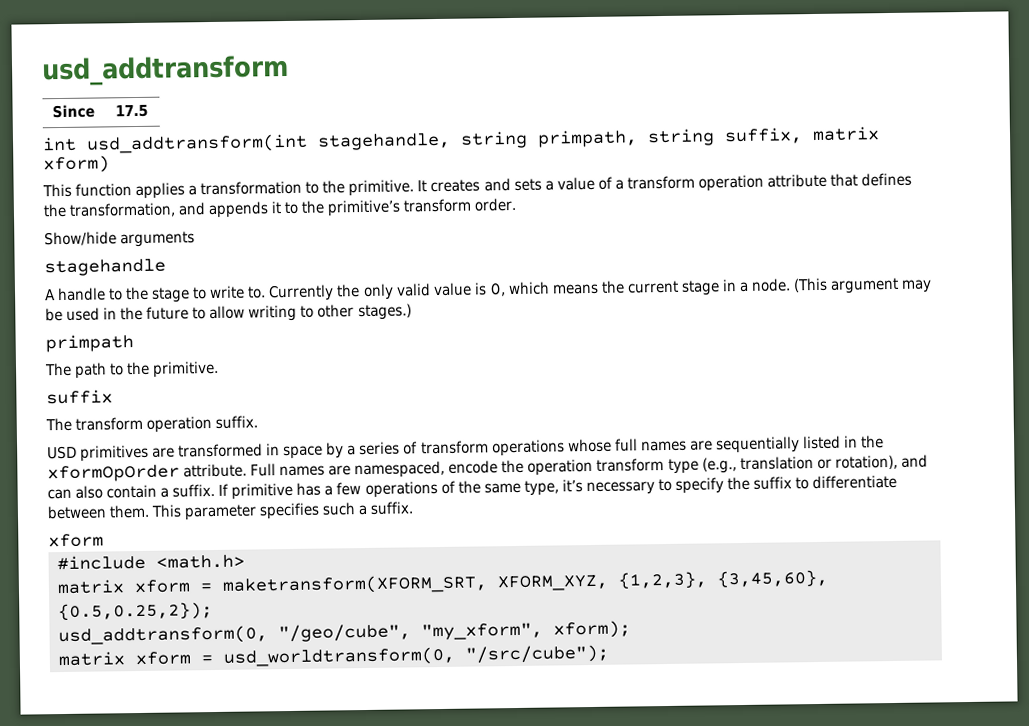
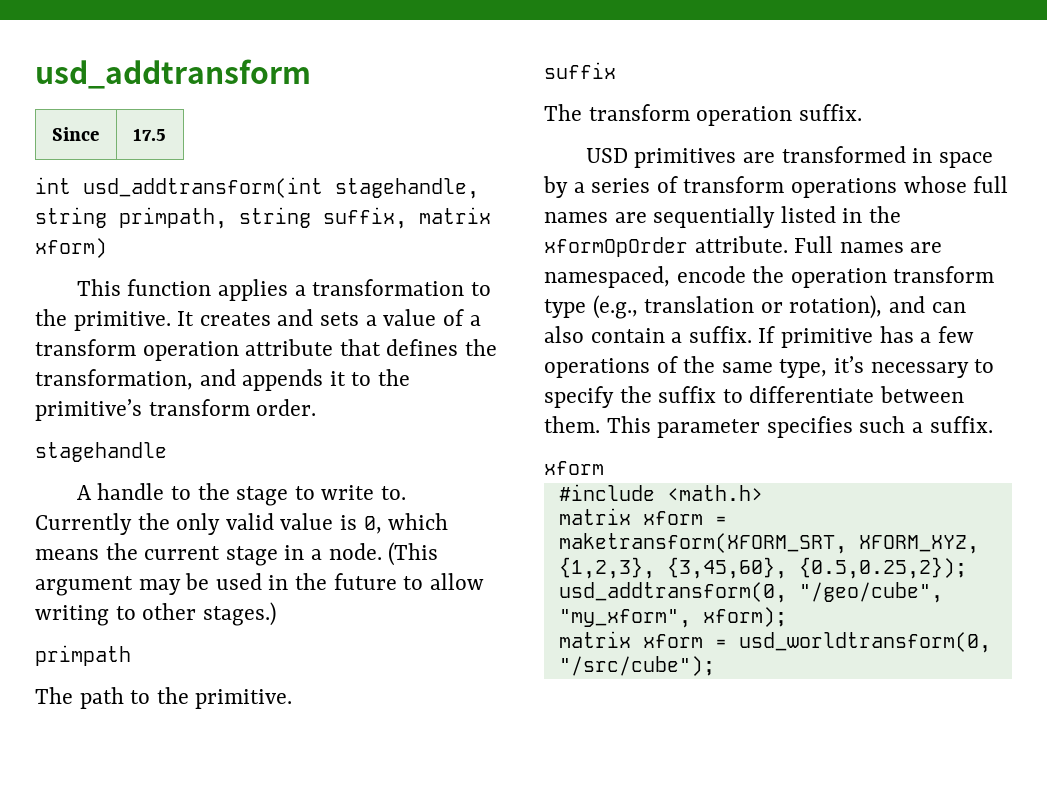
- Show/hide arguments

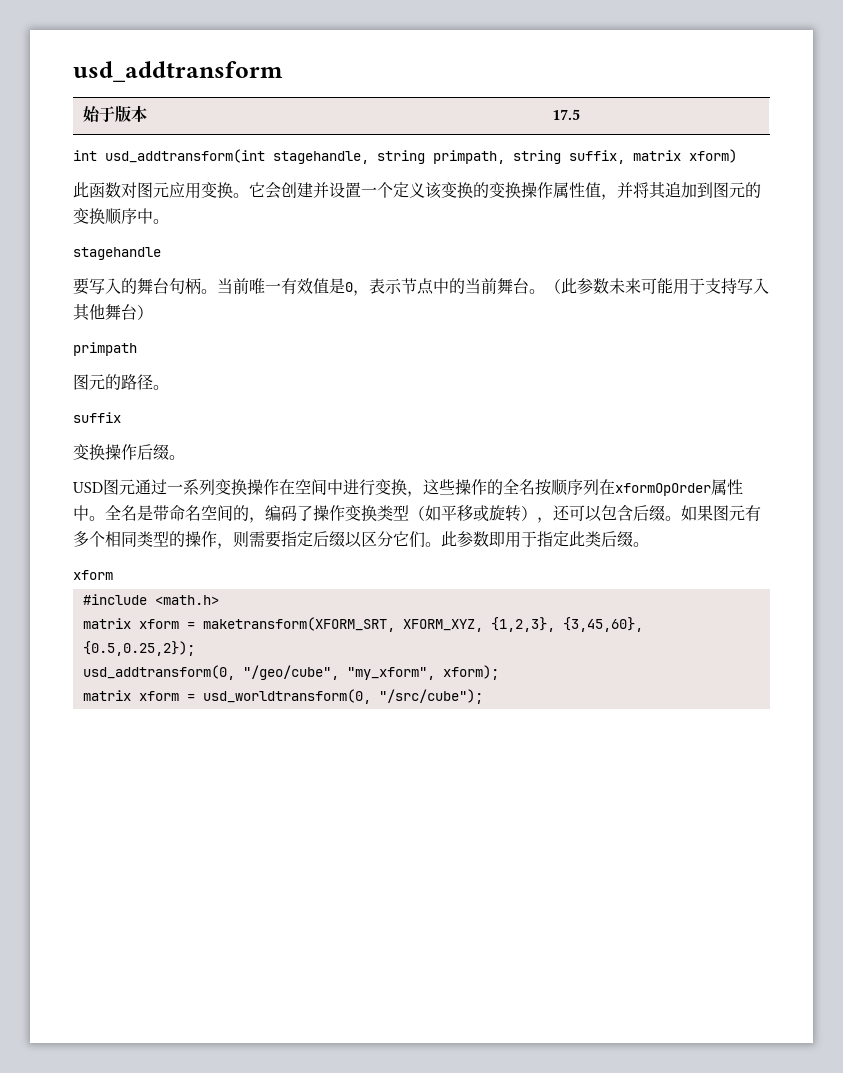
- Since | 17.5
+ 始于版本 | 17.5
- This function applies a transformation to the primitive. It creates and sets a value of a transform operation attribute that defines the transformation, and appends it to the primitive’s transform order.
+ 此函数对图元应用变换。它会创建并设置一个定义该变换的变换操作属性值，并将其追加到图元的变换顺序中。
  stagehandle
- A handle to the stage to write to. Currently the only valid value is 0, which means the current stage in a node. (This argument may be used in the future to allow writing to other stages.)
+ 要写入的舞台句柄。当前唯一有效值是0，表示节点中的当前舞台。（此参数未来可能用于支持写入其他舞台）
  primpath
- The path to the primitive.
+ 图元的路径。
  suffix
- The transform operation suffix.
- USD primitives are transformed in space by a series of transform operations whose full names are sequentially listed in the xformOpOrder attribute. Full names are namespaced, encode the operation transform type (e.g., translation or rotation), and can also contain a suffix. If primitive has a few operations of the same type, it’s necessary to specify the suffix to differentiate between them. This parameter specifies such a suffix.
+ 变换操作后缀。
+ USD图元通过一系列变换操作在空间中进行变换，这些操作的全名按顺序列在xformOpOrder属性中。全名是带命名空间的，编码了操作变换类型（如平移或旋转），还可以包含后缀。如果图元有多个相同类型的操作，则需要指定后缀以区分它们。此参数即用于指定此类后缀。

